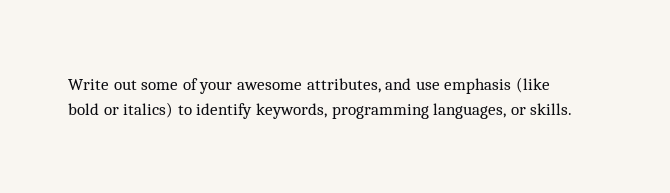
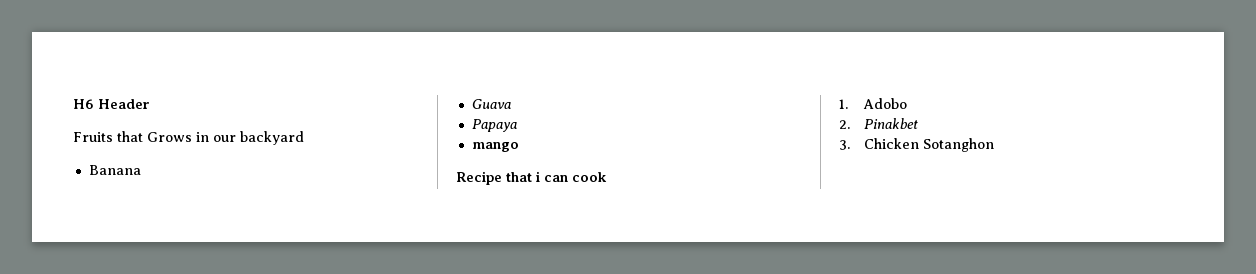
- Write out some of your awesome attributes, and use emphasis (like bold or italics) to identify keywords, programming languages, or skills.
+ H6 Header
+ Fruits that Grows in our backyard
+ Banana
+ Guava
+ Papaya
+ mango
+ Recipe that i can cook
+ 1. Adobo
+ 2. Pinakbet
+ 3. Chicken Sotanghon

